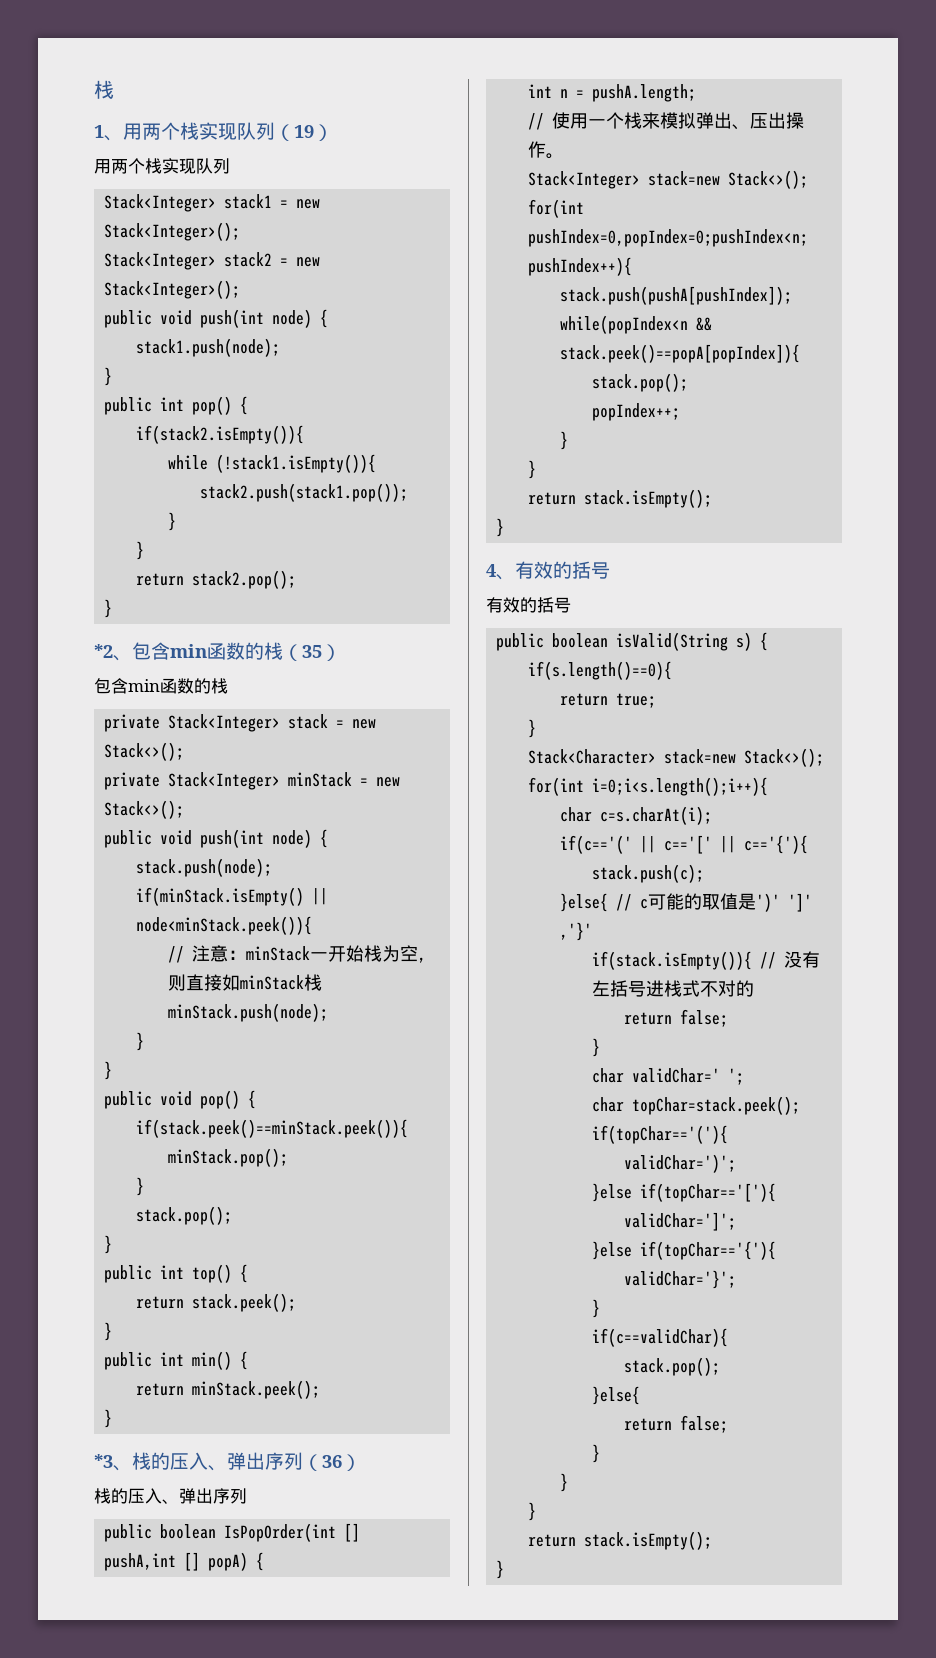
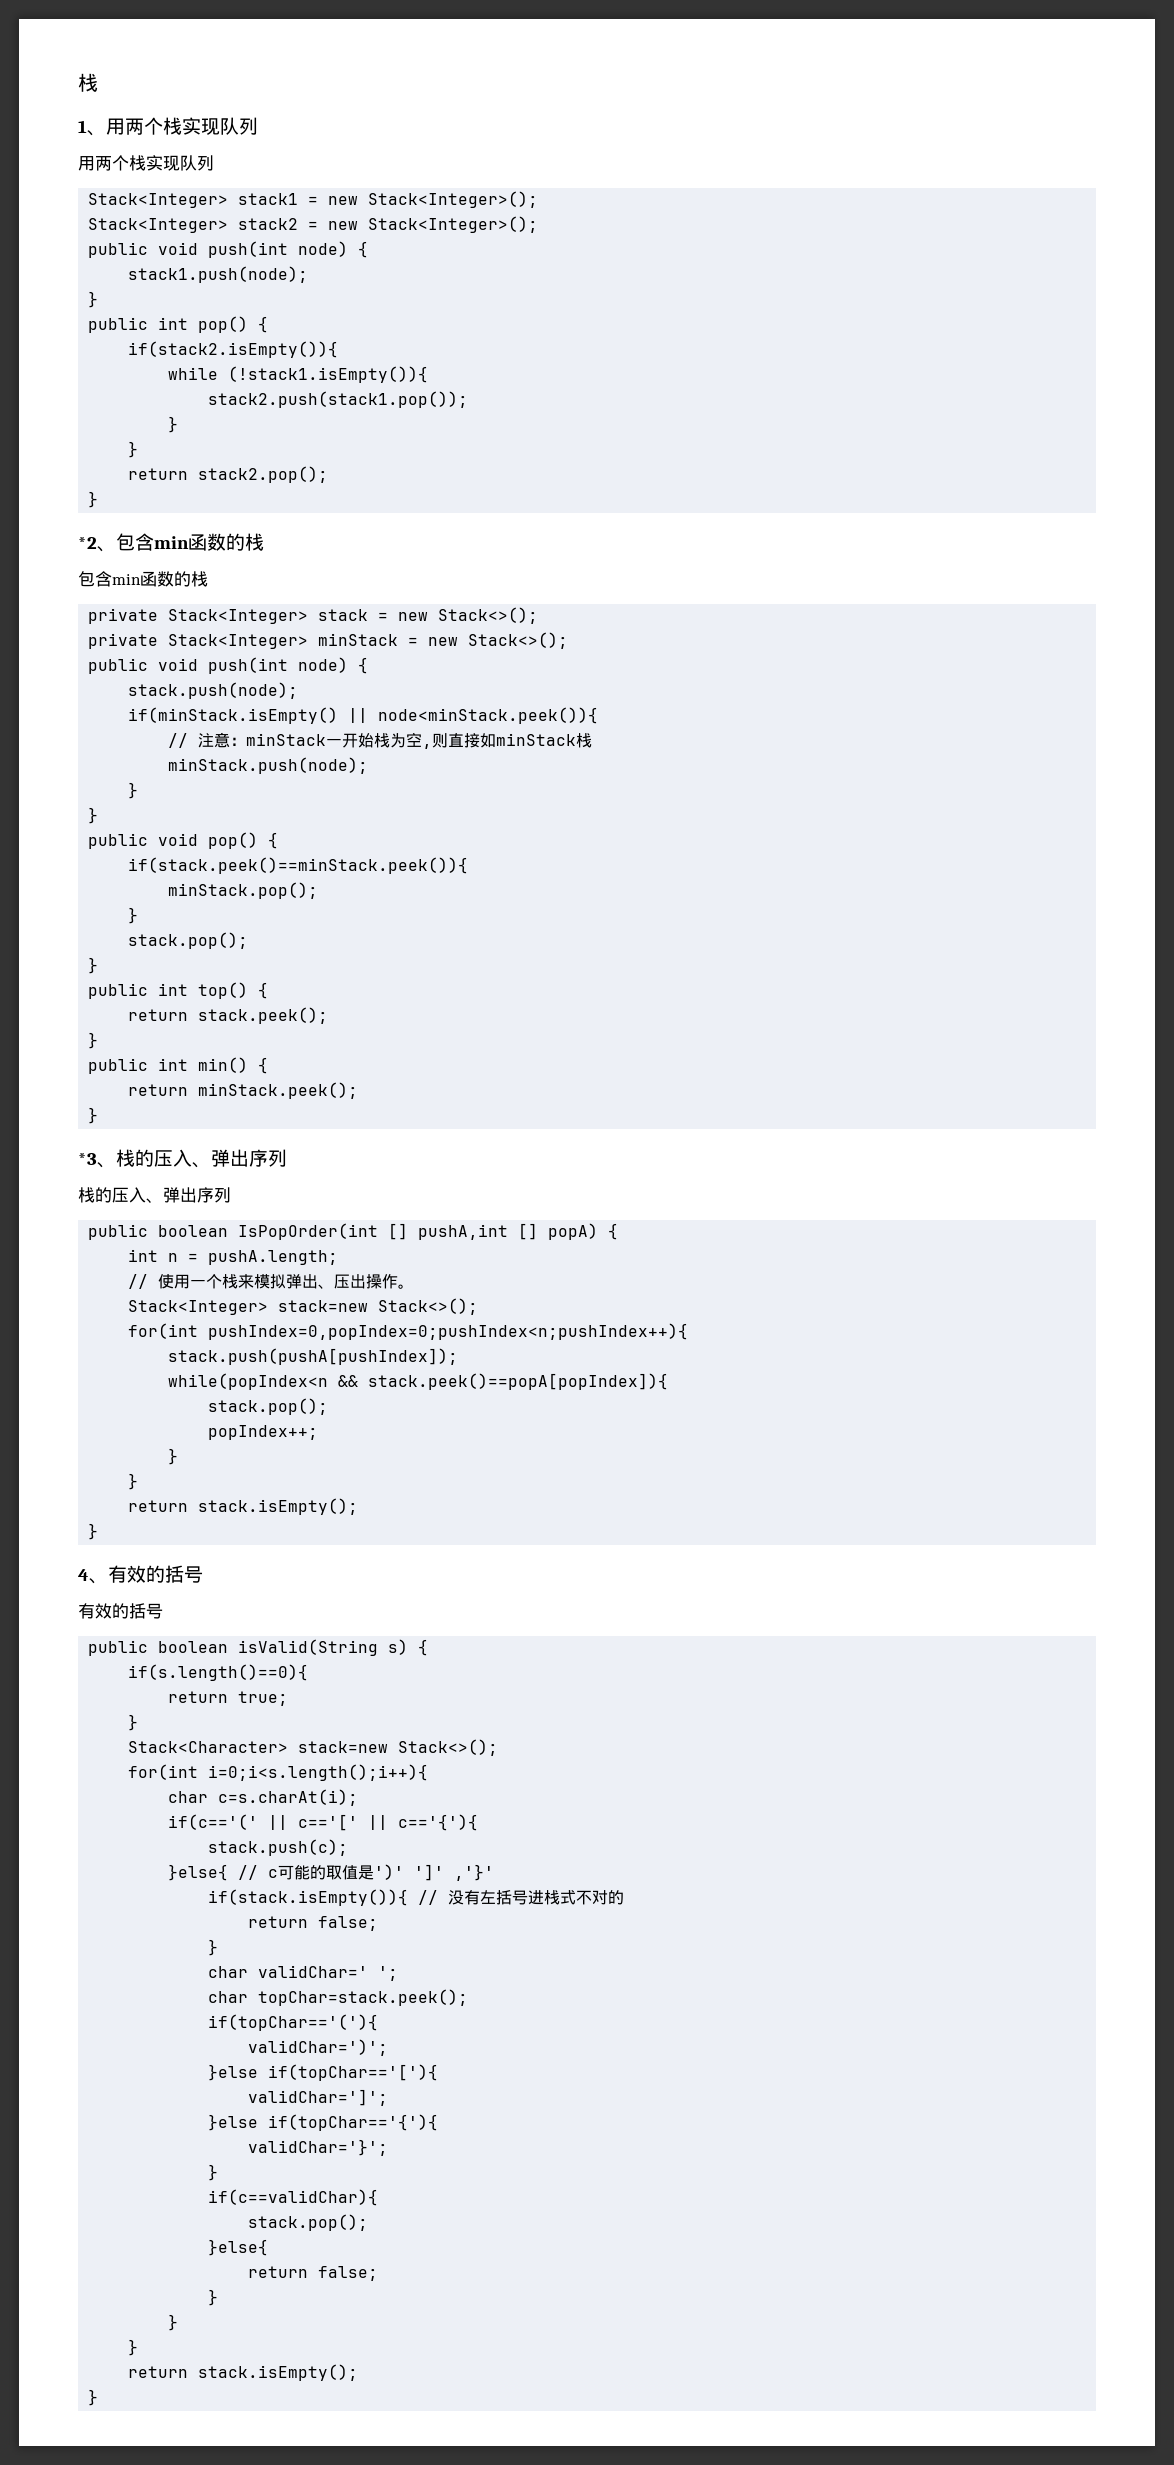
- 1、用两个栈实现队列（19）
+ 1、用两个栈实现队列
- *2、包含min函数的栈（35）
+ *2、包含min函数的栈
- *3、栈的压入、弹出序列（36）
+ *3、栈的压入、弹出序列

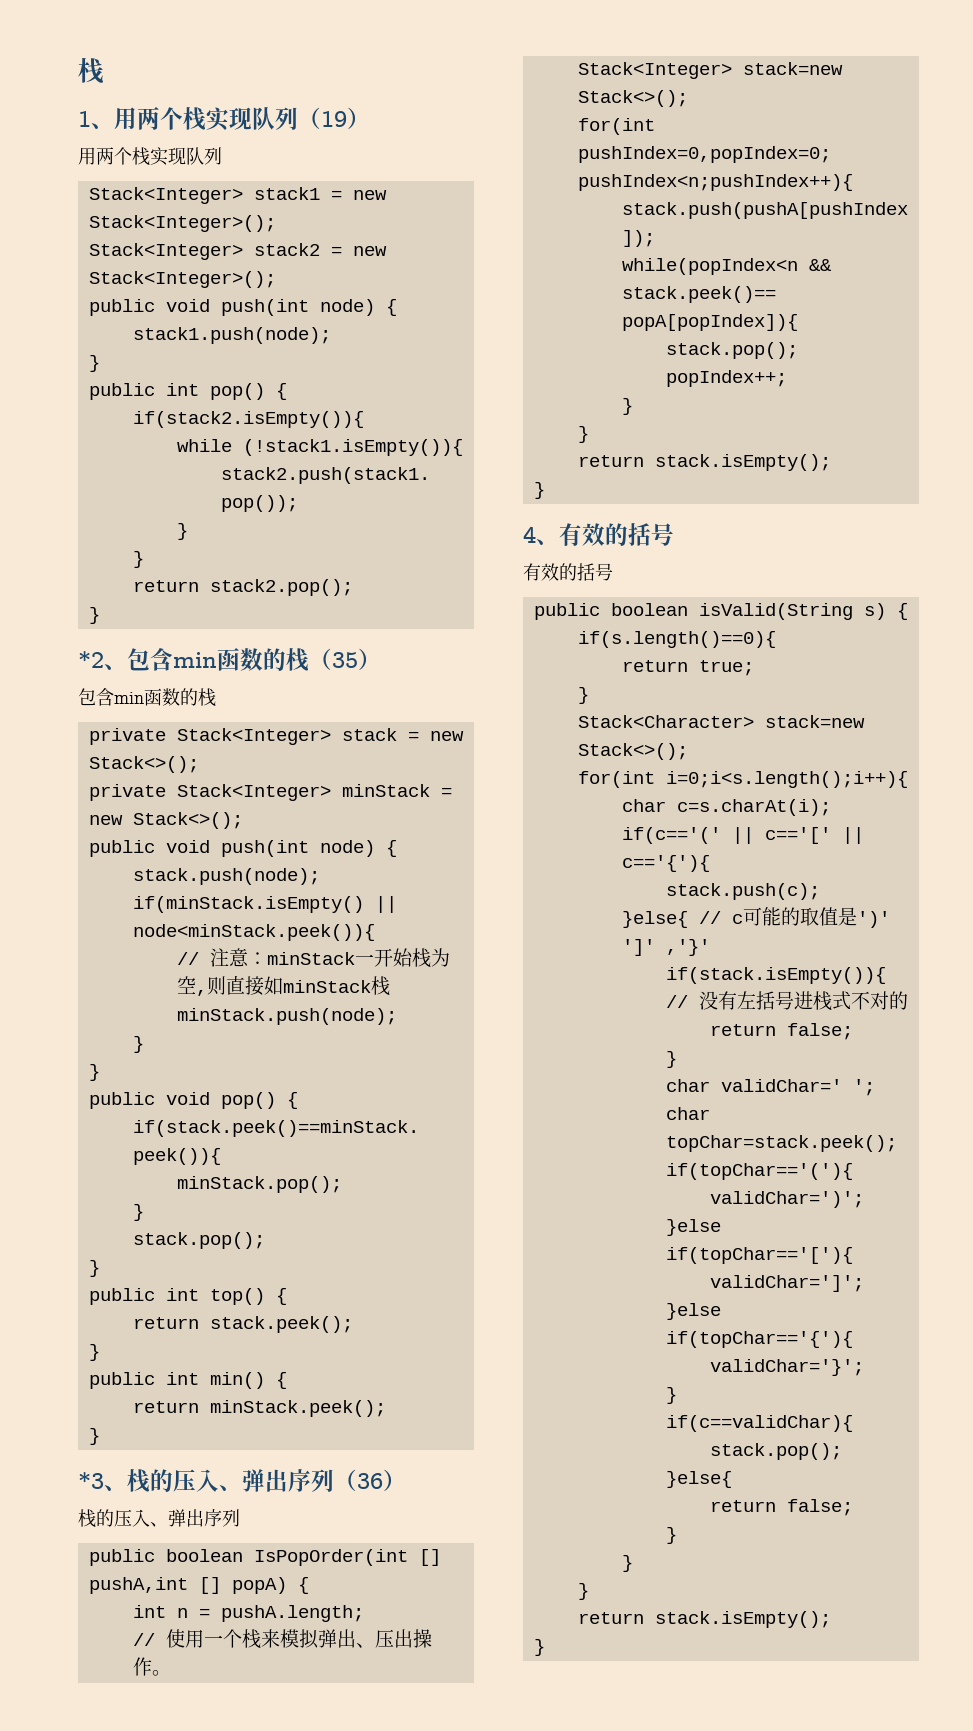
- 1、用两个栈实现队列
+ 1、用两个栈实现队列（19）
- *2、包含min函数的栈
+ *2、包含min函数的栈（35）
- *3、栈的压入、弹出序列
+ *3、栈的压入、弹出序列（36）

